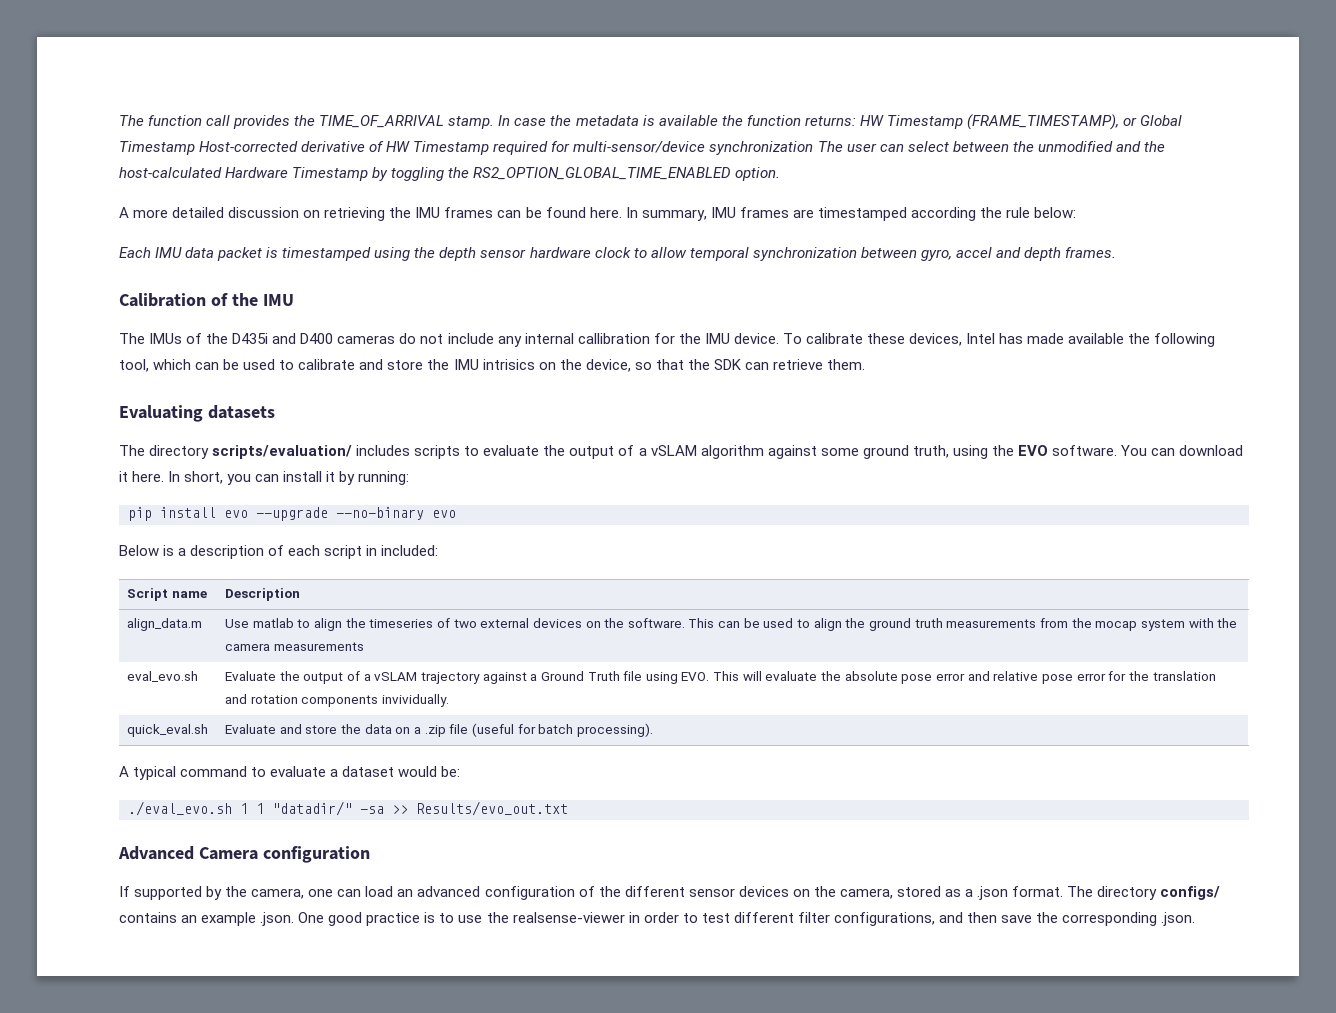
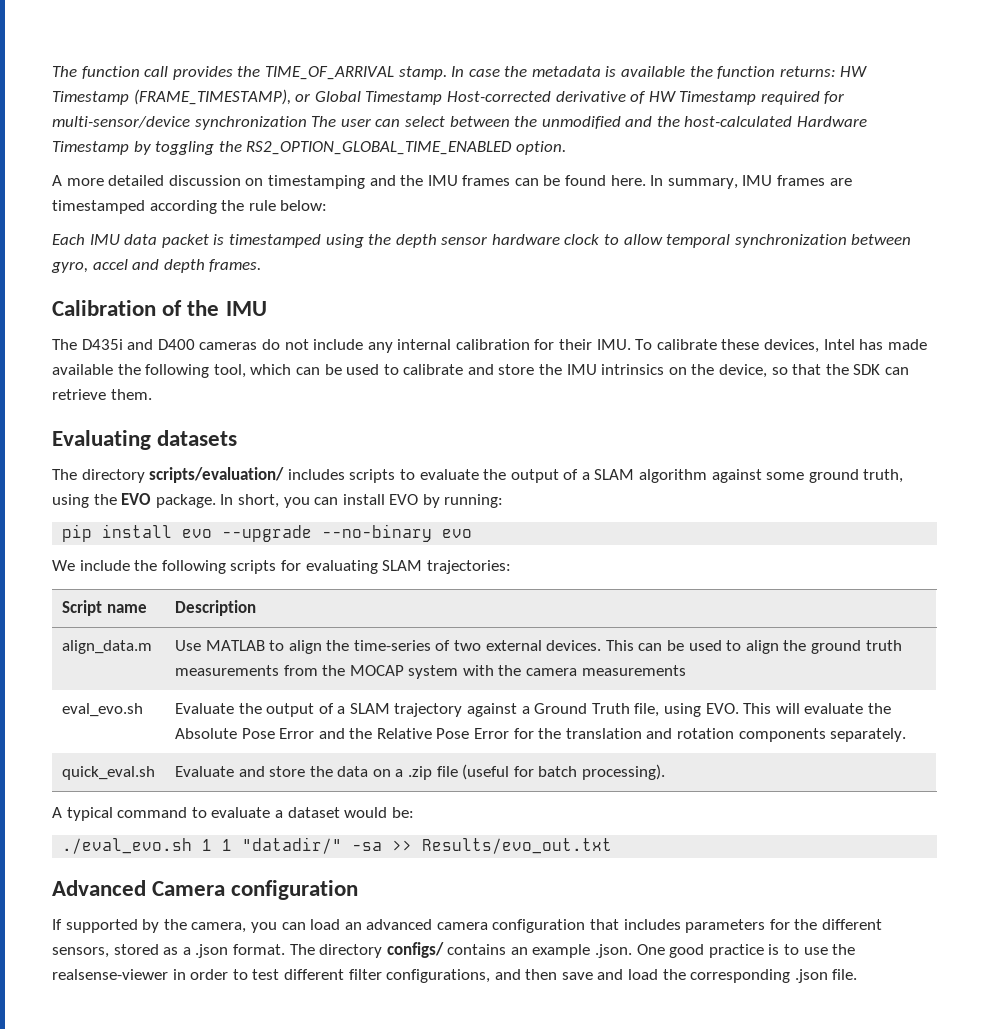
- A more detailed discussion on retrieving the IMU frames can be found here.
+ A more detailed discussion on timestamping and the IMU frames can be found here.
- The IMUs of the D435i and D400 cameras do not include any internal callibration for the IMU device. To calibrate these devices, Intel has made available the following tool, which can be used to calibrate and store the IMU intrisics on the device, so that the SDK can retrieve them.
+ The D435i and D400 cameras do not include any internal calibration for their IMU. To calibrate these devices, Intel has made available the following tool, which can be used to calibrate and store the IMU intrinsics on the device, so that the SDK can retrieve them.
- The directory scripts/evaluation/ includes scripts to evaluate the output of a vSLAM algorithm against some ground truth, using the EVO software. You can download it here.
+ The directory scripts/evaluation/ includes scripts to evaluate the output of a SLAM algorithm against some ground truth, using the EVO package.
- In short, you can install it by running:
+ In short, you can install EVO by running:
- Below is a description of each script in included:
+ We include the following scripts for evaluating SLAM trajectories:
- align_data.m | Use matlab to align the timeseries of two external devices on the software. This can be used to align the ground truth measurements from the mocap system with the camera measurements
+ align_data.m | Use MATLAB to align the time-series of two external devices. This can be used to align the ground truth measurements from the MOCAP system with the camera measurements
- eval_evo.sh | Evaluate the output of a vSLAM trajectory against a Ground Truth file using EVO. This will evaluate the absolute pose error and relative pose error for the translation and rotation components invividually.
+ eval_evo.sh | Evaluate the output of a SLAM trajectory against a Ground Truth file, using EVO. This will evaluate the Absolute Pose Error and the Relative Pose Error for the translation and rotation components separately.
- If supported by the camera, one can load an advanced configuration of the different sensor devices on the camera, stored as a .json format.
+ If supported by the camera, you can load an advanced camera configuration that includes parameters for the different sensors, stored as a .json format.
- The directory configs/ contains an example .json. One good practice is to use the realsense-viewer in order to test different filter configurations, and then save the corresponding .json.
+ The directory configs/ contains an example .json. One good practice is to use the realsense-viewer in order to test different filter configurations, and then save and load the corresponding .json file.

